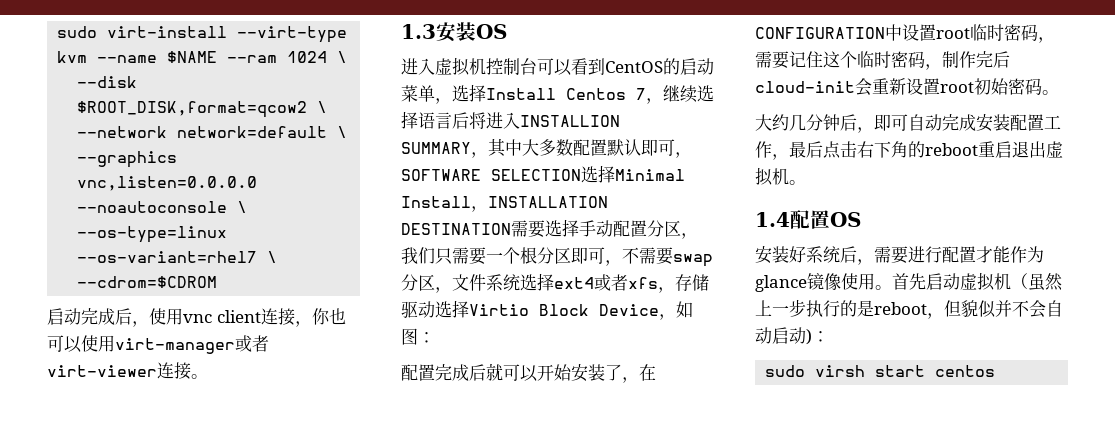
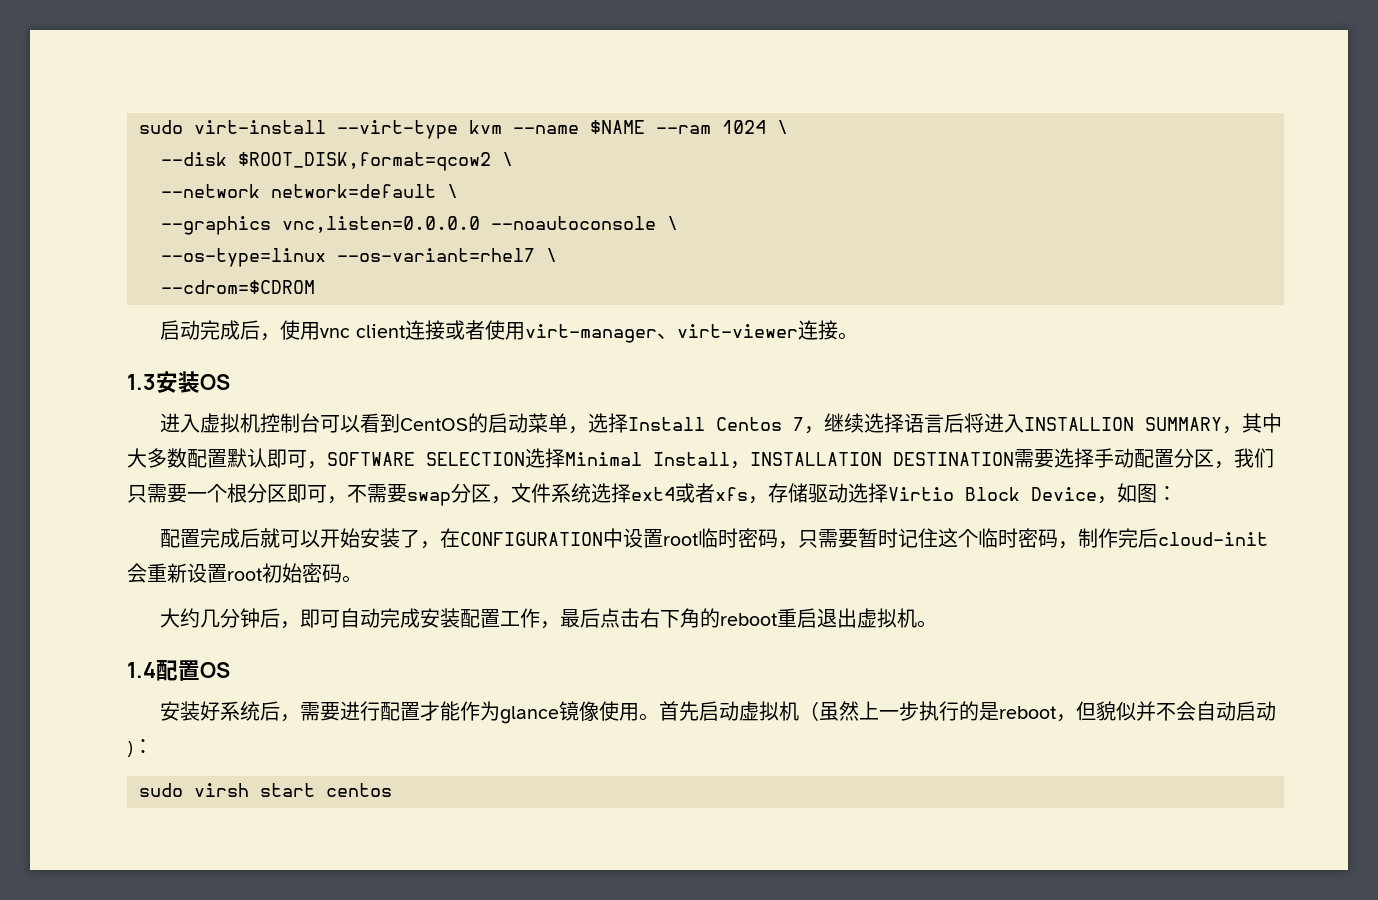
- 启动完成后，使用vnc client连接，你也可以使用virt-manager或者virt-viewer连接。
+ 启动完成后，使用vnc client连接或者使用virt-manager、virt-viewer连接。
- 配置完成后就可以开始安装了，在CONFIGURATION中设置root临时密码，需要记住这个临时密码，制作完后cloud-init会重新设置root初始密码。
+ 配置完成后就可以开始安装了，在CONFIGURATION中设置root临时密码，只需要暂时记住这个临时密码，制作完后cloud-init会重新设置root初始密码。

